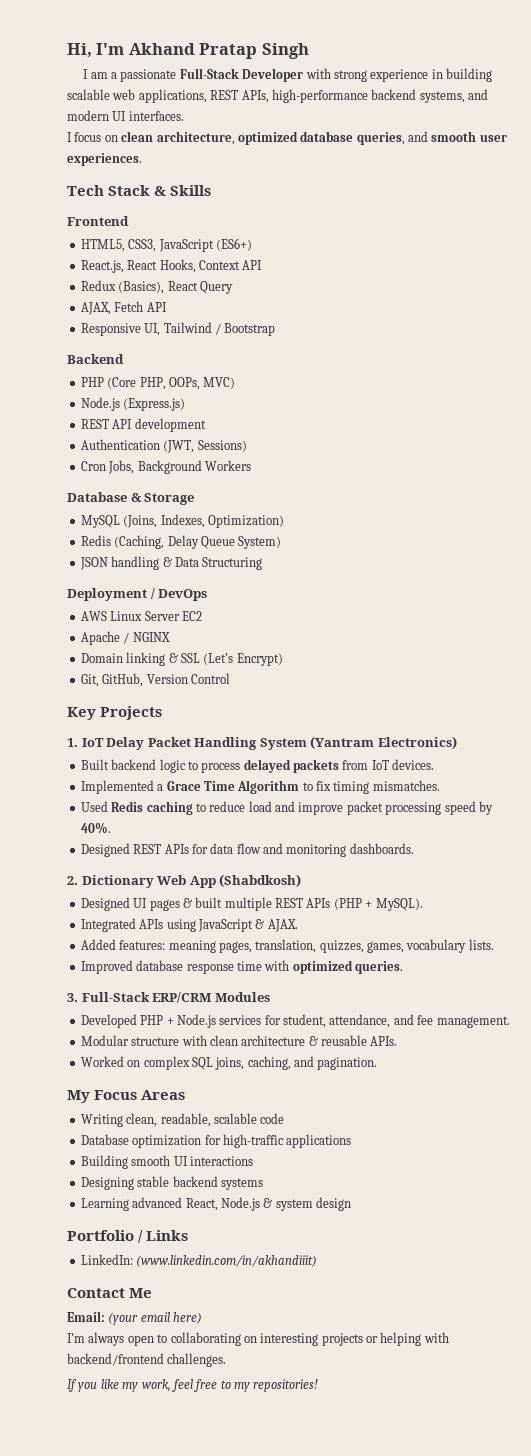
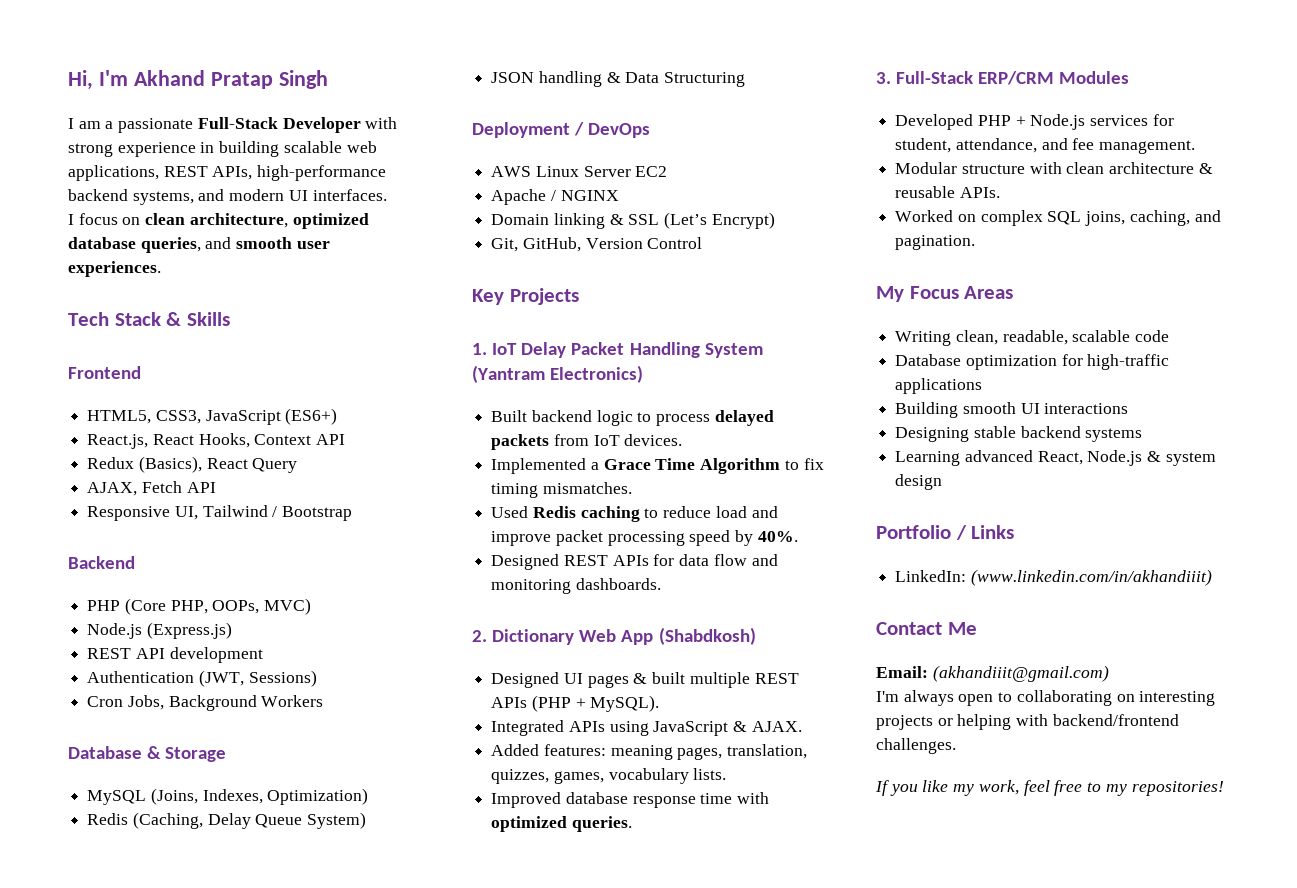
- Email: (your email here)
+ Email: (akhandiiit@gmail.com)

